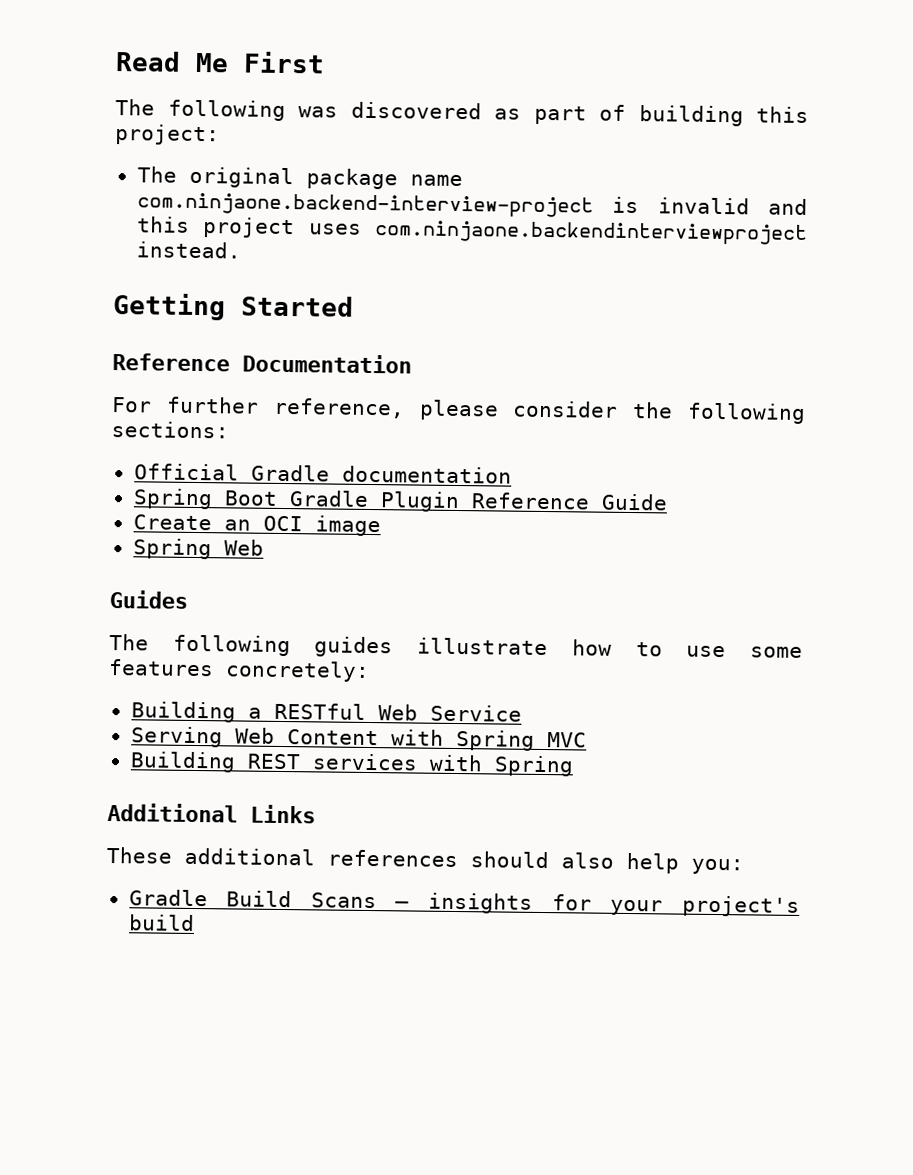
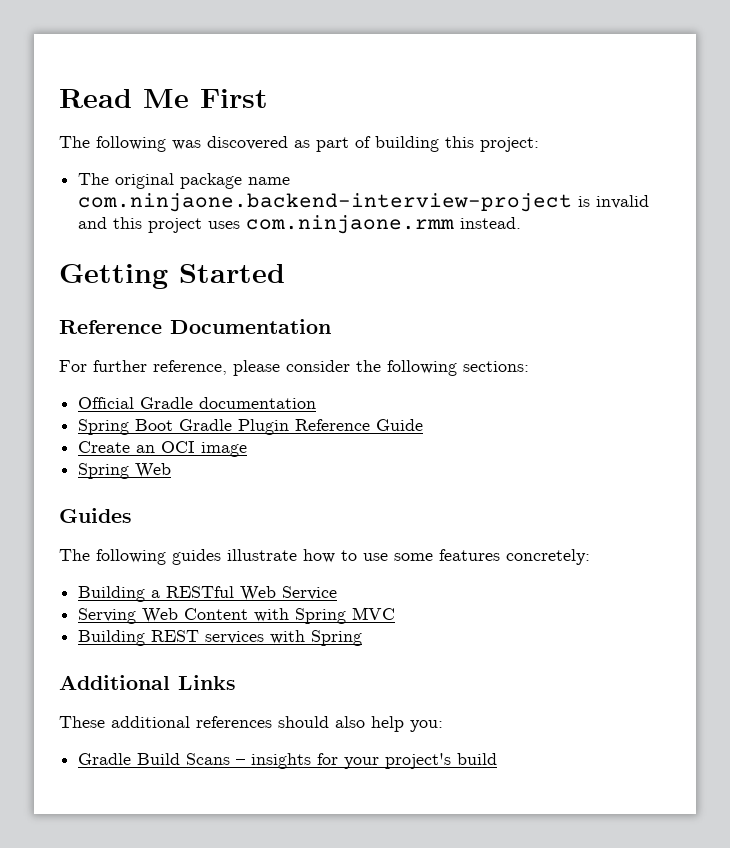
- The original package name com.ninjaone.backend-interview-project is invalid and this project uses com.ninjaone.backendinterviewproject instead.
+ The original package name com.ninjaone.backend-interview-project is invalid and this project uses com.ninjaone.rmm instead.

